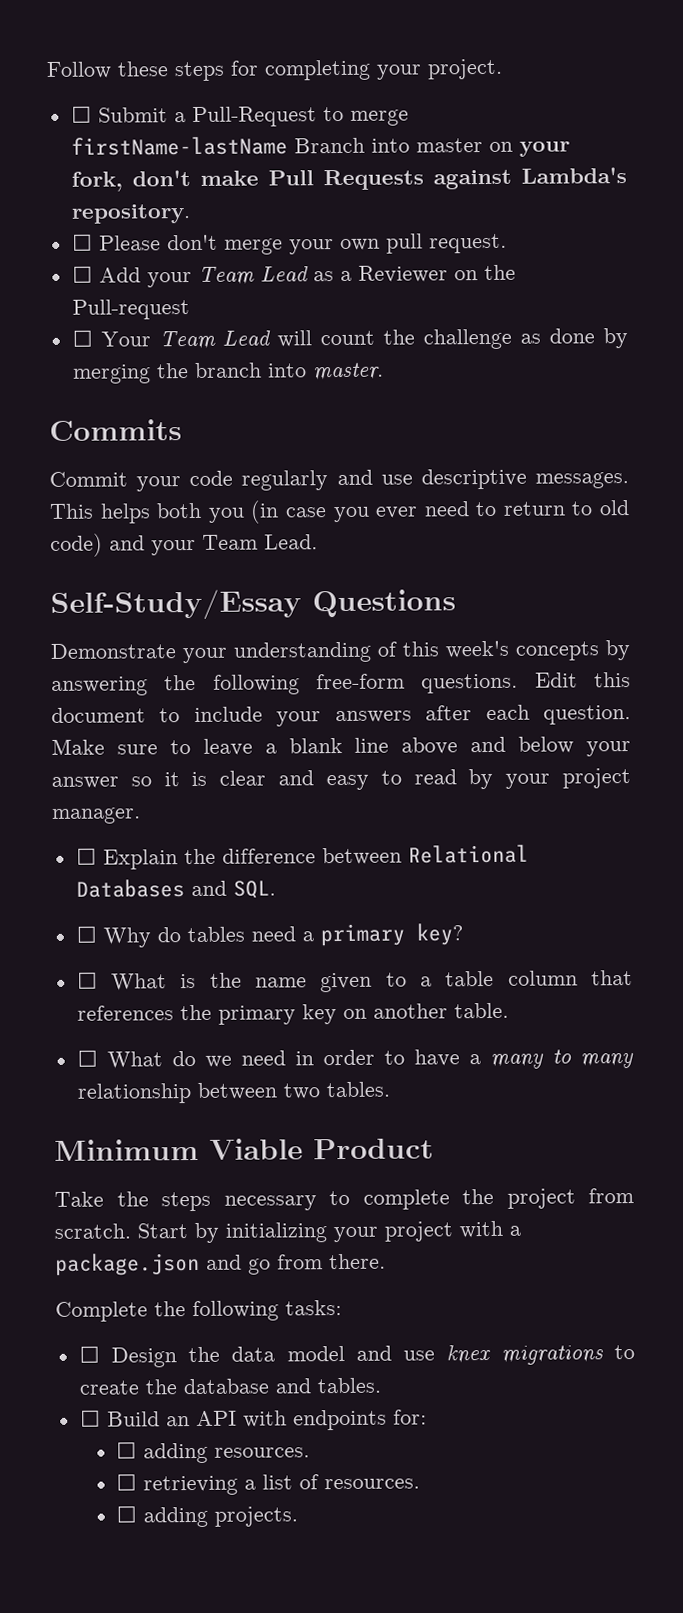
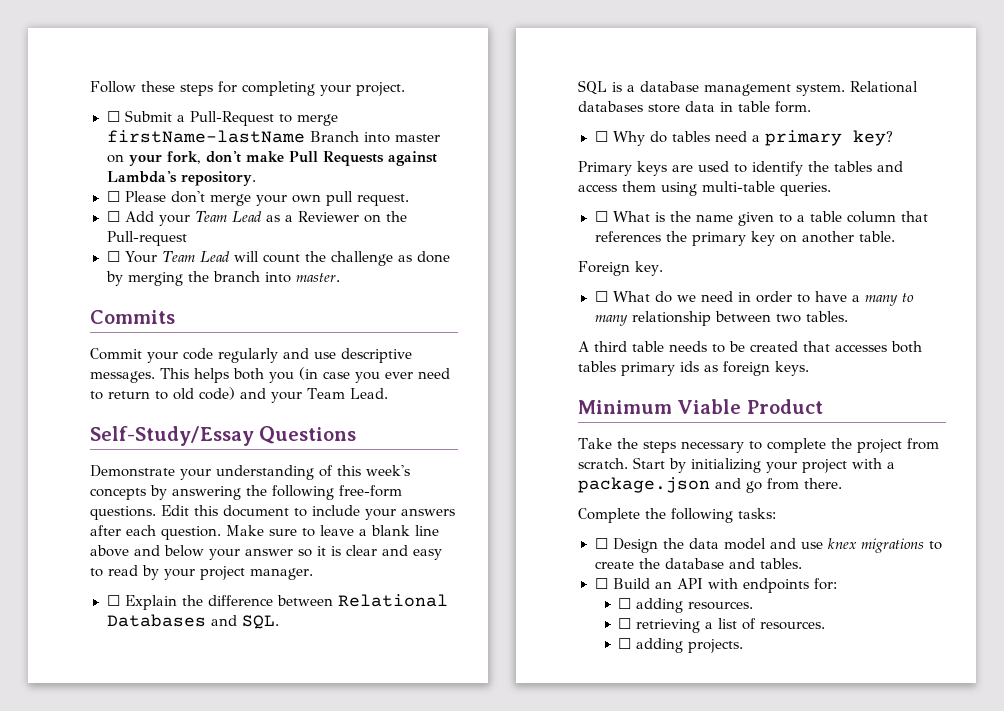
+ SQL is a database management system. Relational databases store data in table form.
+ Primary keys are used to identify the tables and access them using multi-table queries.
+ Foreign key.
+ A third table needs to be created that accesses both tables primary ids as foreign keys.

